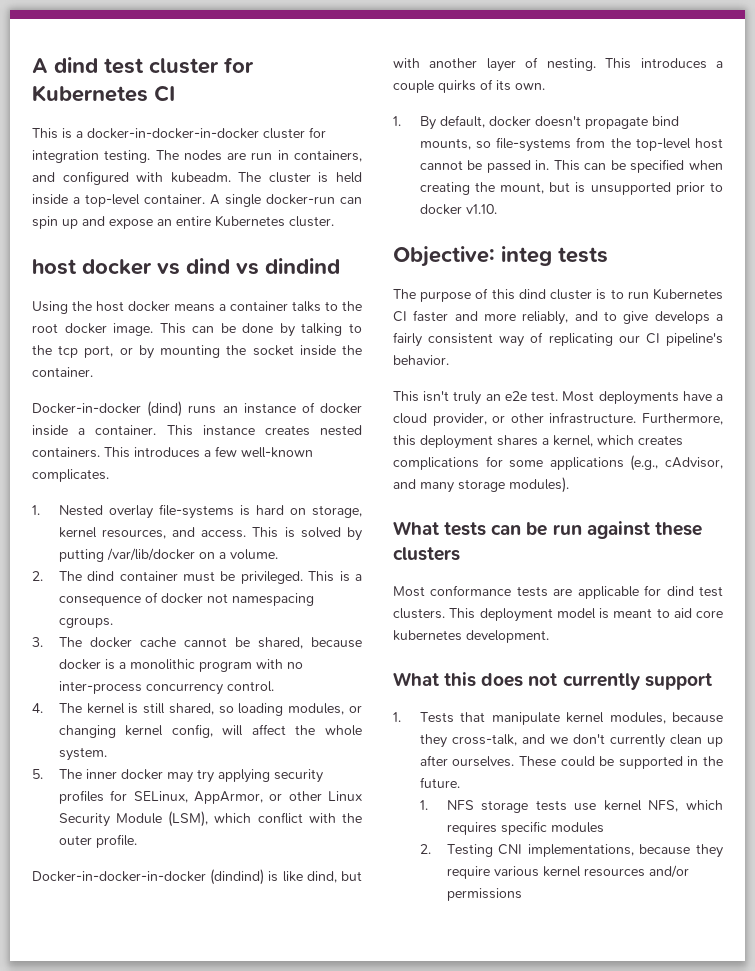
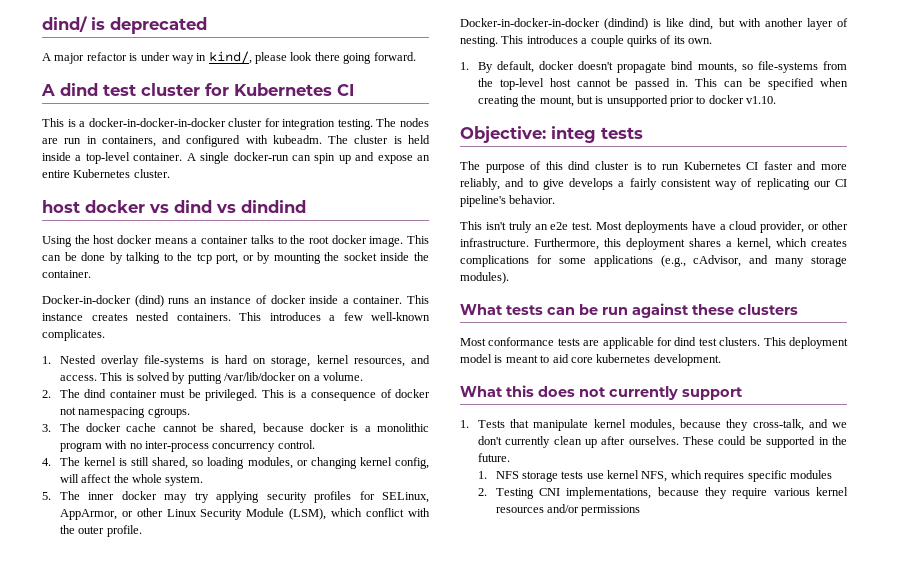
+ dind/ is deprecated
+ A major refactor is under way in kind/, please look there going forward.

